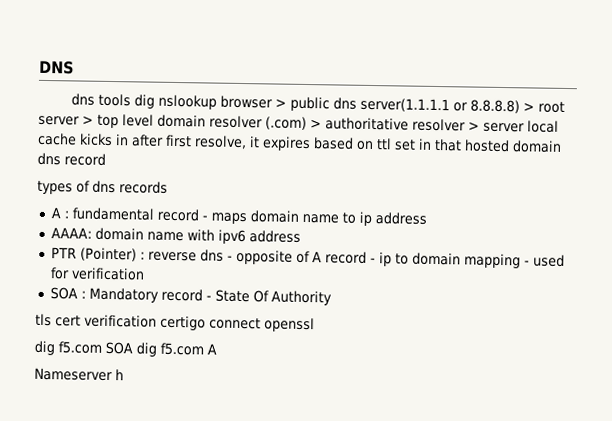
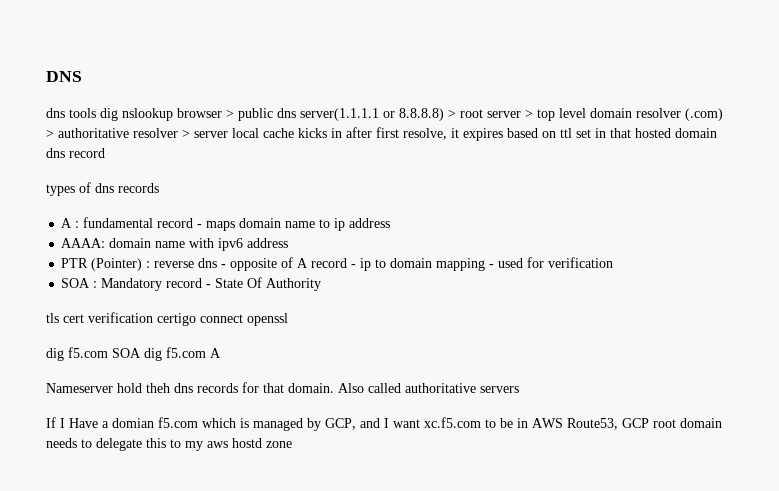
- Nameserver h
+ Nameserver hold theh dns records for that domain. Also called authoritative servers
+ If I Have a domian f5.com which is managed by GCP, and I want xc.f5.com to be in AWS Route53, GCP root domain needs to delegate this to my aws hostd zone

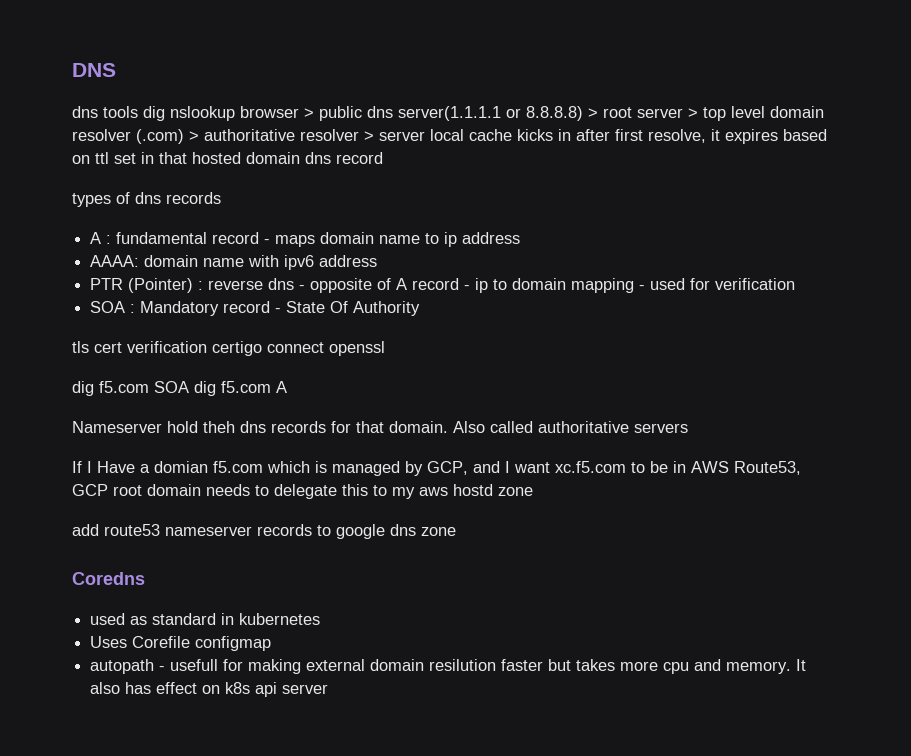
+ add route53 nameserver records to google dns zone
+ Coredns
+ used as standard in kubernetes
+ Uses Corefile configmap
+ autopath - usefull for making external domain resilution faster but takes more cpu and memory. It also has effect on k8s api server

